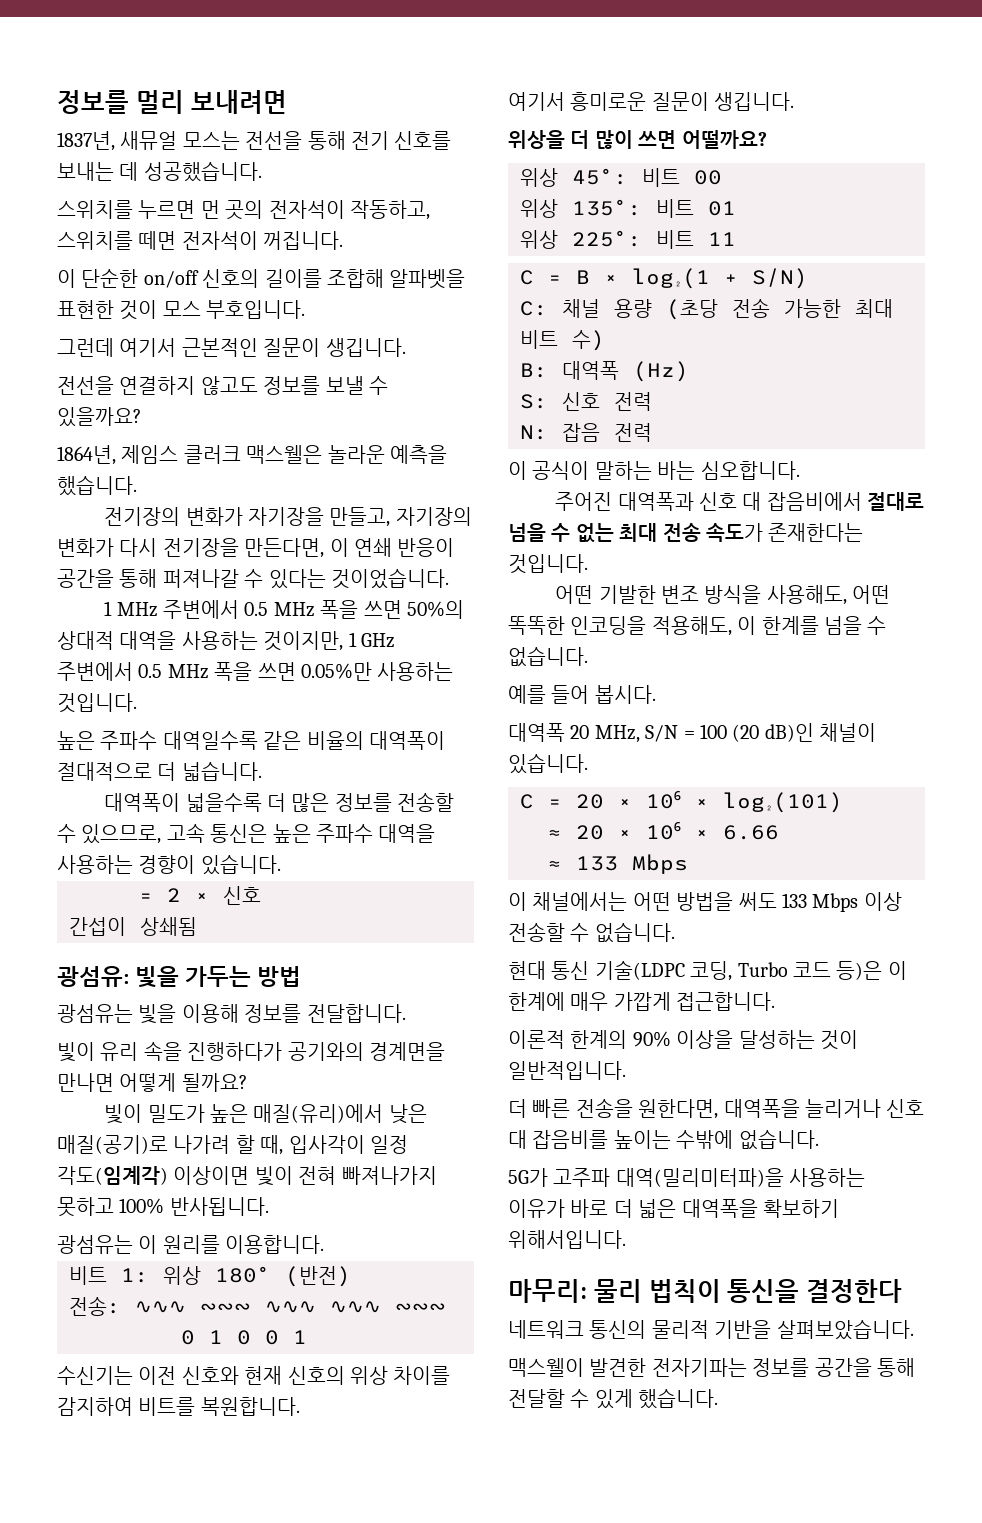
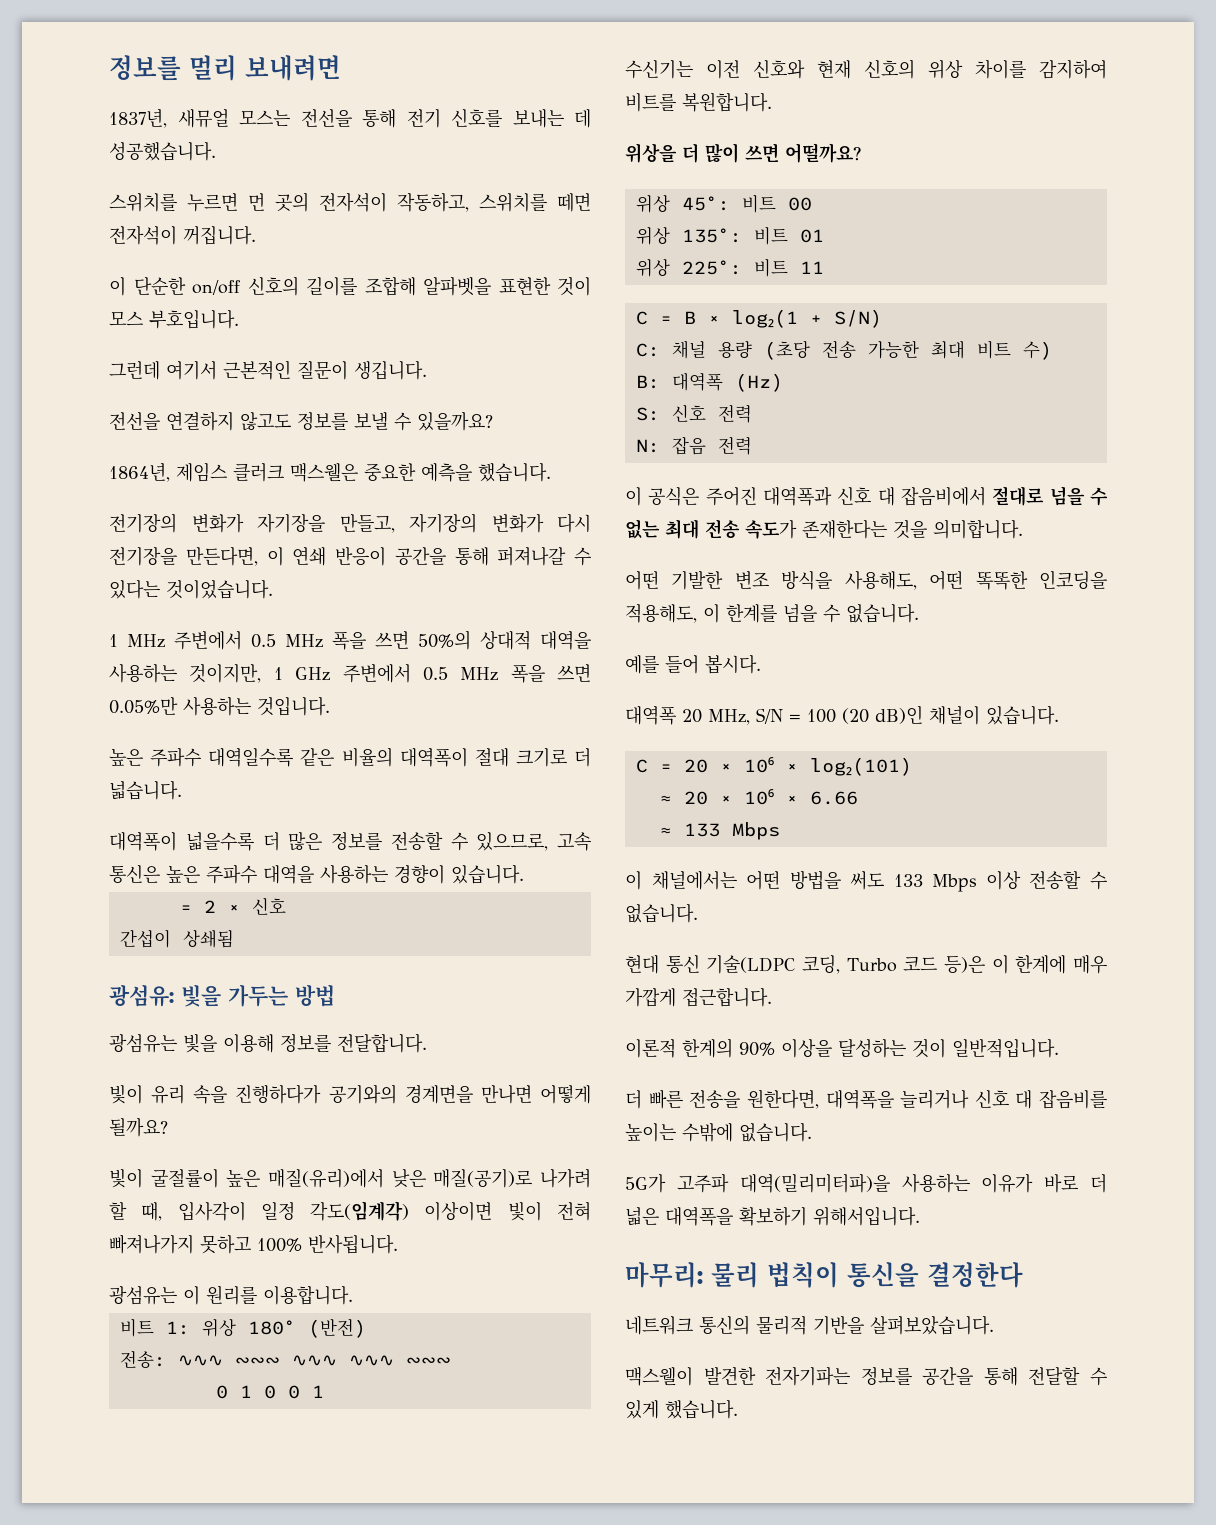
- 1864년, 제임스 클러크 맥스웰은 놀라운 예측을 했습니다.
+ 1864년, 제임스 클러크 맥스웰은 중요한 예측을 했습니다.
- 높은 주파수 대역일수록 같은 비율의 대역폭이 절대적으로 더 넓습니다.
+ 높은 주파수 대역일수록 같은 비율의 대역폭이 절대 크기로 더 넓습니다.
- 빛이 밀도가 높은 매질(유리)에서 낮은 매질(공기)로 나가려 할 때, 입사각이 일정 각도(임계각) 이상이면 빛이 전혀 빠져나가지 못하고 100% 반사됩니다.
+ 빛이 굴절률이 높은 매질(유리)에서 낮은 매질(공기)로 나가려 할 때, 입사각이 일정 각도(임계각) 이상이면 빛이 전혀 빠져나가지 못하고 100% 반사됩니다.
- 여기서 흥미로운 질문이 생깁니다.
- 이 공식이 말하는 바는 심오합니다.
- 주어진 대역폭과 신호 대 잡음비에서 절대로 넘을 수 없는 최대 전송 속도가 존재한다는 것입니다.
+ 이 공식은 주어진 대역폭과 신호 대 잡음비에서 절대로 넘을 수 없는 최대 전송 속도가 존재한다는 것을 의미합니다.

